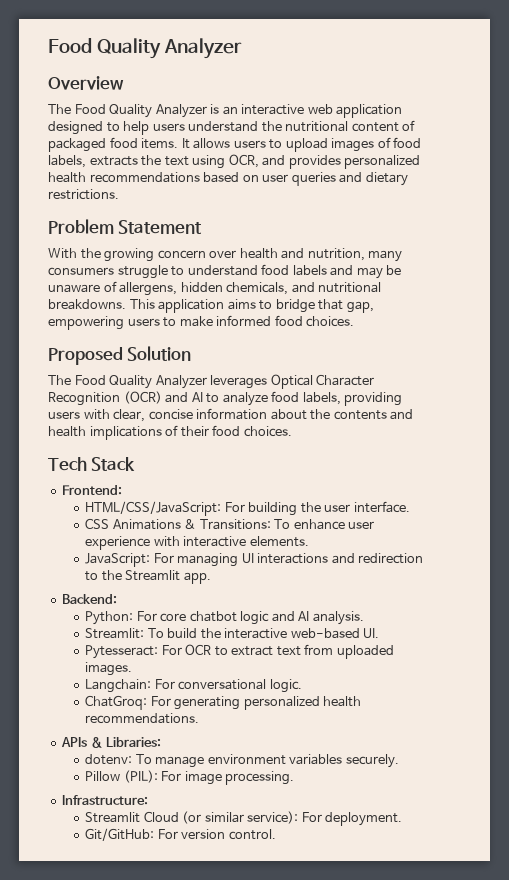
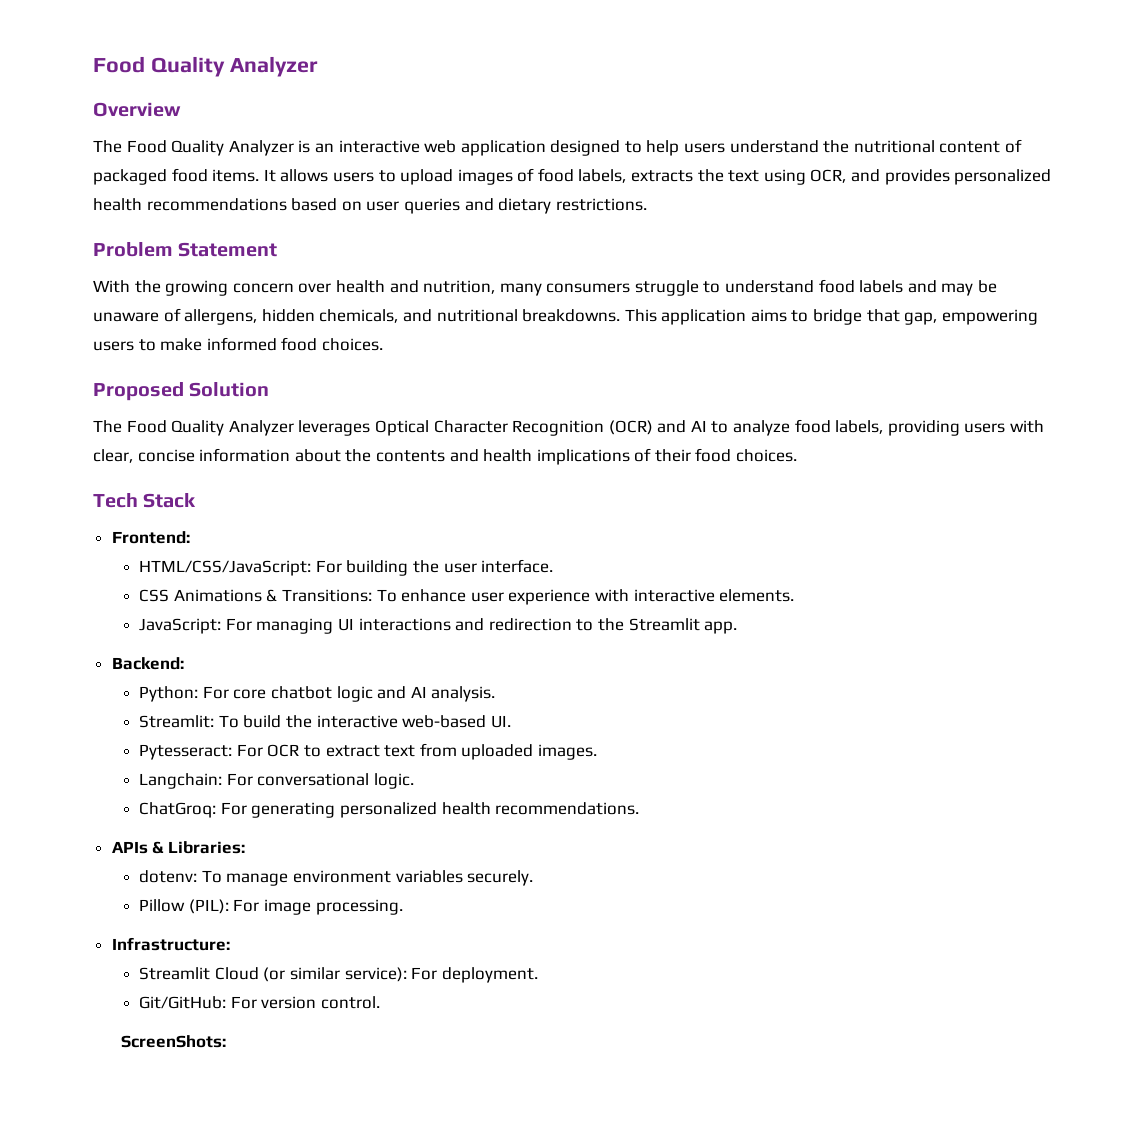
+ ScreenShots:

